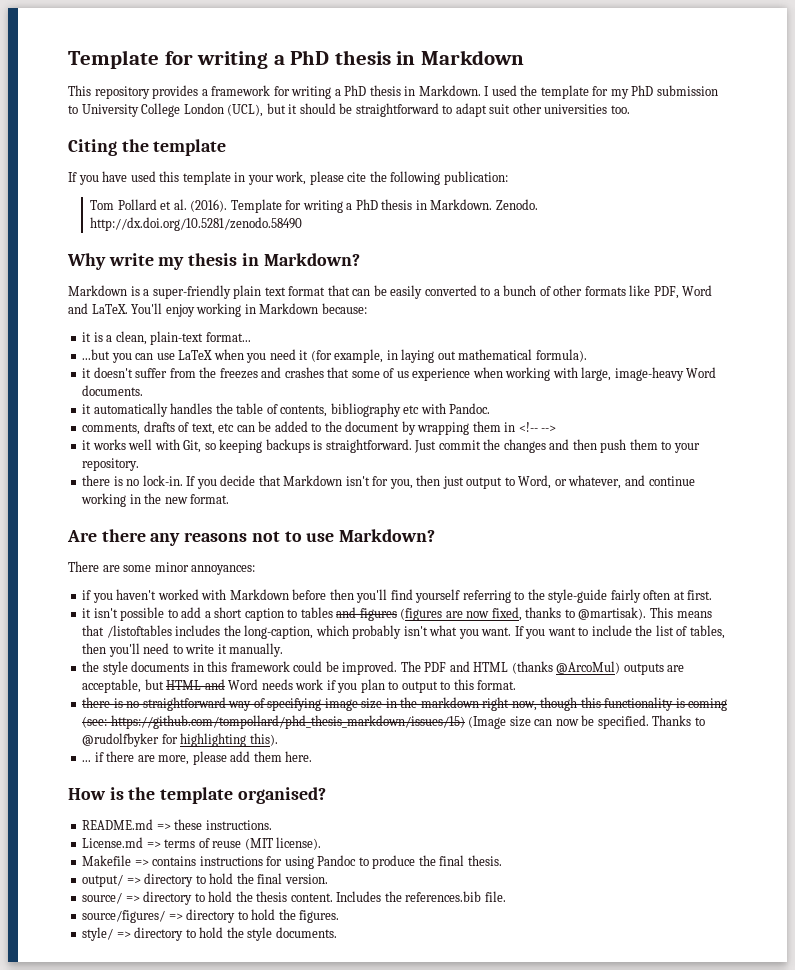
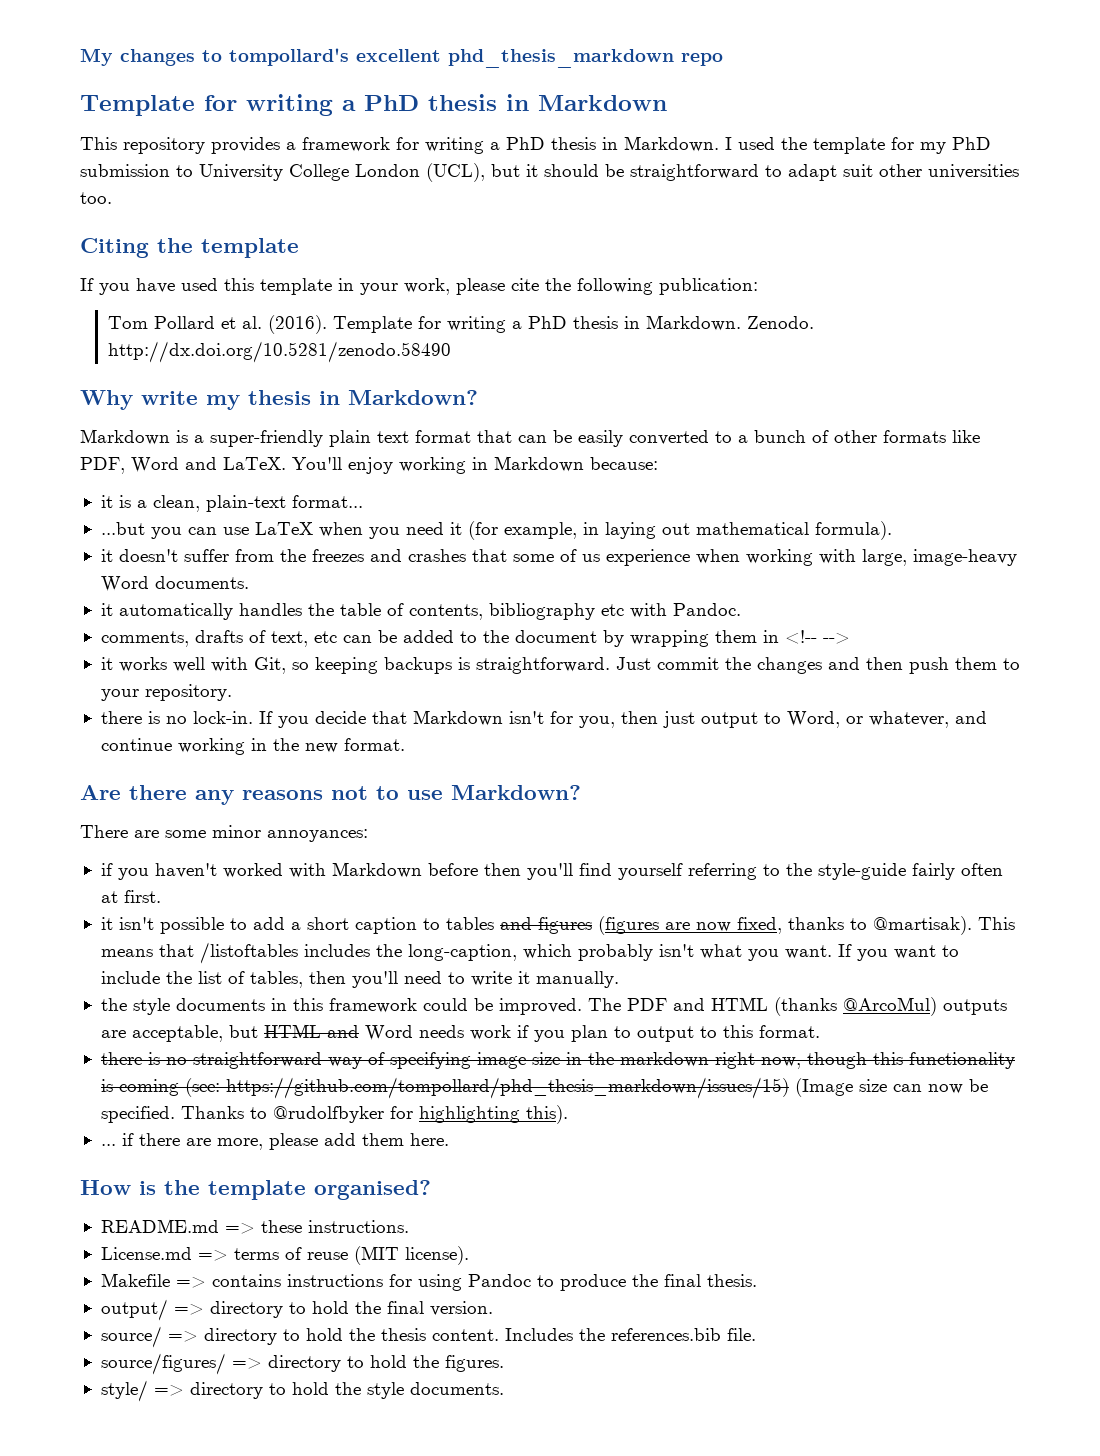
+ My changes to tompollard's excellent phd_thesis_markdown repo

